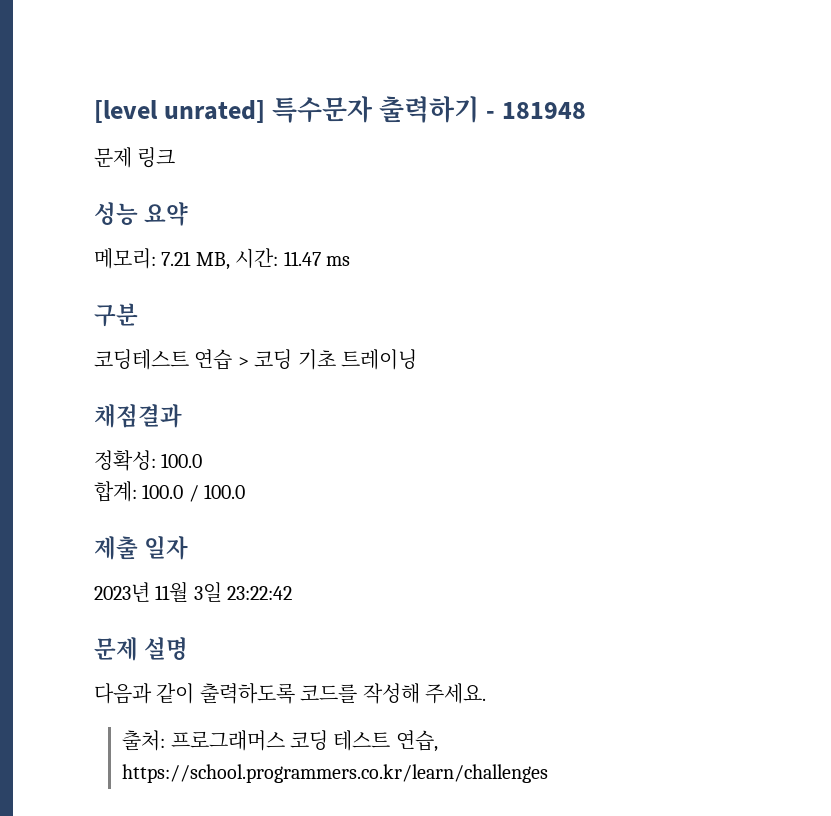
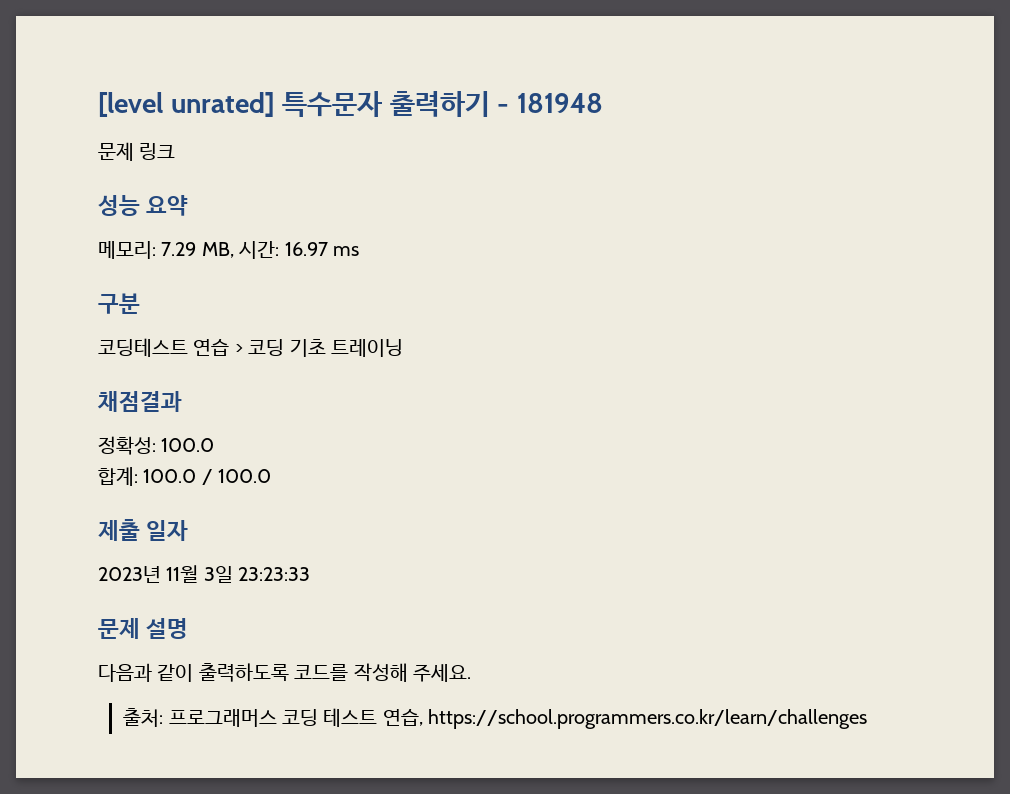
- 메모리: 7.21 MB, 시간: 11.47 ms
+ 메모리: 7.29 MB, 시간: 16.97 ms
- 2023년 11월 3일 23:22:42
+ 2023년 11월 3일 23:23:33

